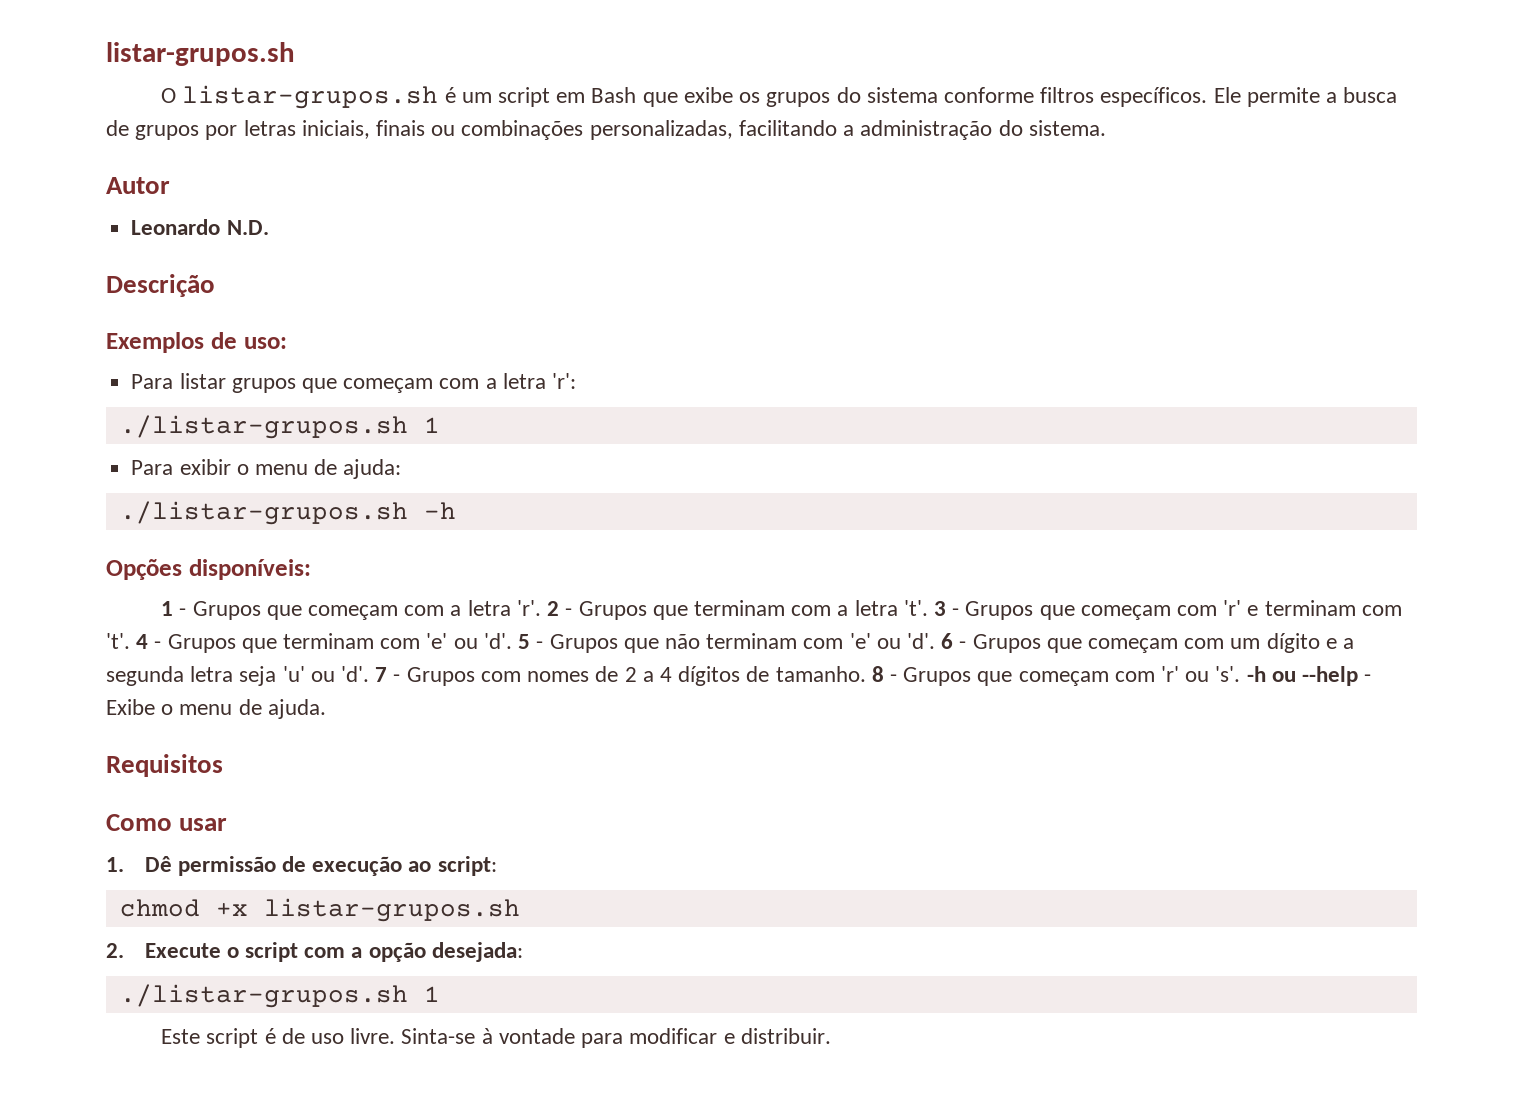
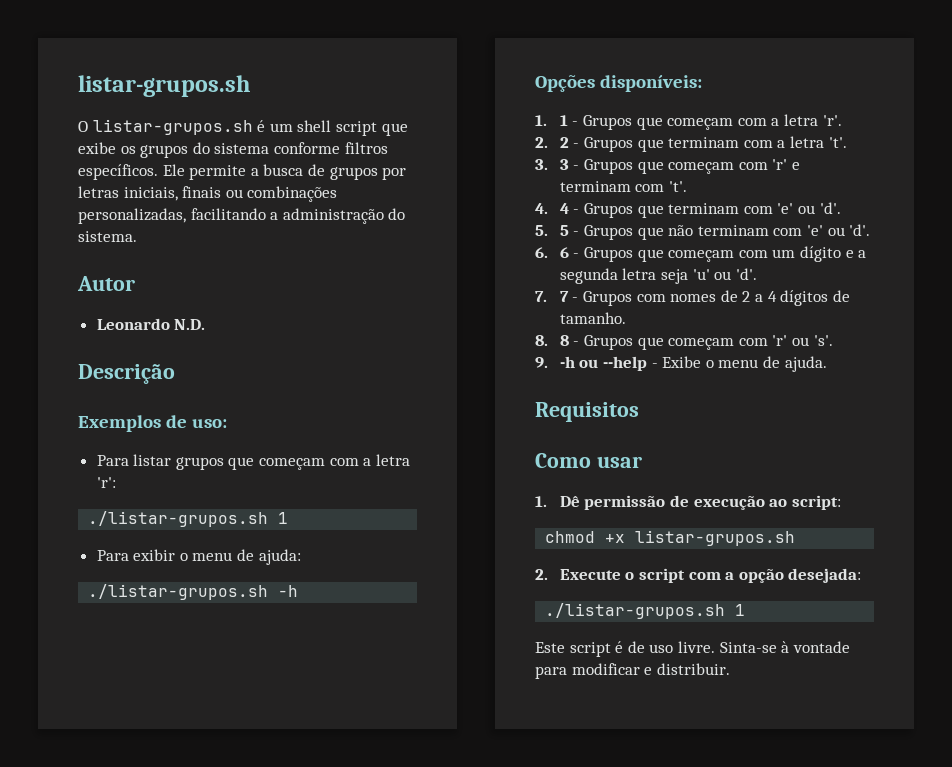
- O listar-grupos.sh é um script em Bash que exibe os grupos do sistema conforme filtros específicos.
+ O listar-grupos.sh é um shell script que exibe os grupos do sistema conforme filtros específicos.
- 1 - Grupos que começam com a letra 'r'. 2 - Grupos que terminam com a letra 't'. 3 - Grupos que começam com 'r' e terminam com 't'. 4 - Grupos que terminam com 'e' ou 'd'. 5 - Grupos que não terminam com 'e' ou 'd'. 6 - Grupos que começam com um dígito e a segunda letra seja 'u' ou 'd'. 7 - Grupos com nomes de 2 a 4 dígitos de tamanho. 8 - Grupos que começam com 'r' ou 's'. -h ou --help - Exibe o menu de ajuda.
+ 1. 1 - Grupos que começam com a letra 'r'.
+ 2. 2 - Grupos que terminam com a letra 't'.
+ 3. 3 - Grupos que começam com 'r' e terminam com 't'.
+ 4. 4 - Grupos que terminam com 'e' ou 'd'.
+ 5. 5 - Grupos que não terminam com 'e' ou 'd'.
+ 6. 6 - Grupos que começam com um dígito e a segunda letra seja 'u' ou 'd'.
+ 7. 7 - Grupos com nomes de 2 a 4 dígitos de tamanho.
+ 8. 8 - Grupos que começam com 'r' ou 's'.
+ 9. -h ou --help - Exibe o menu de ajuda.

